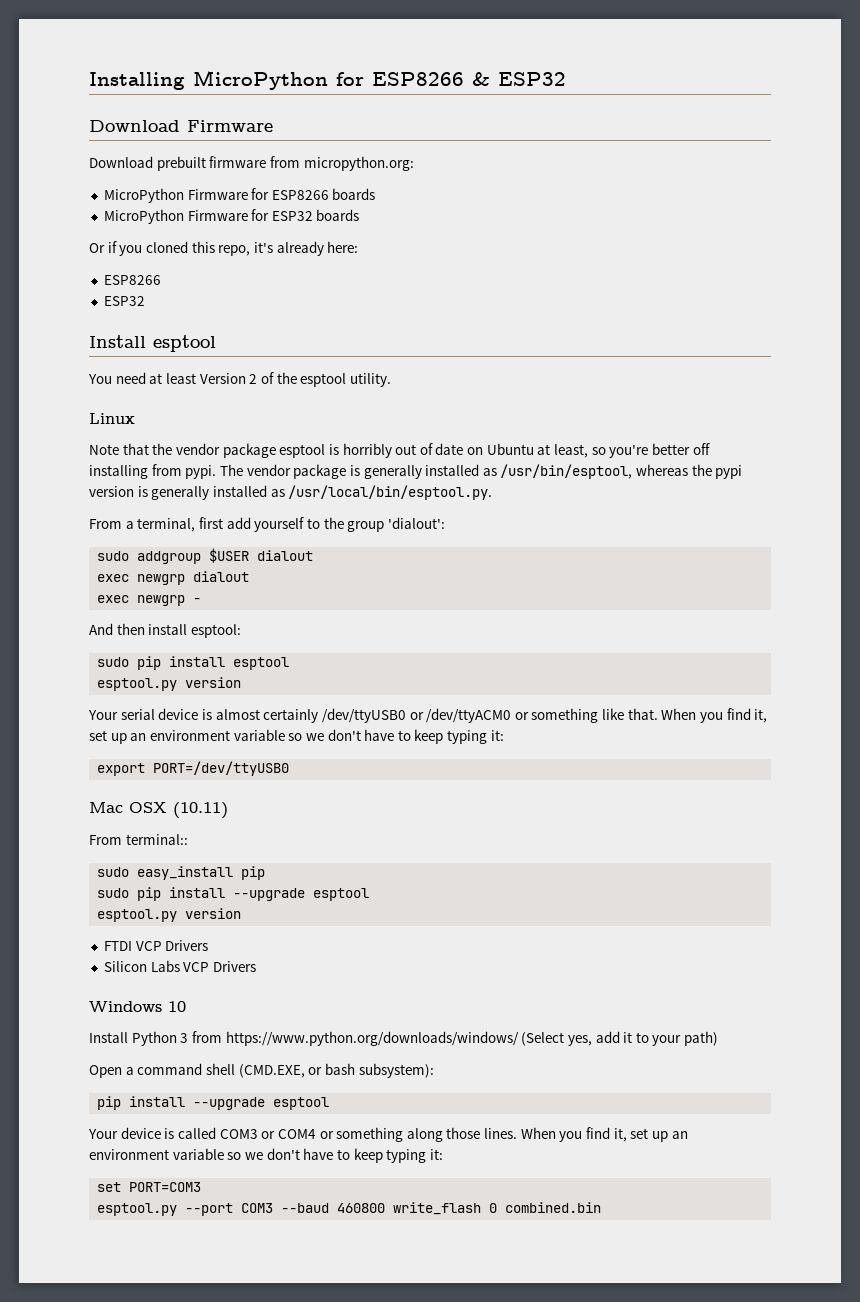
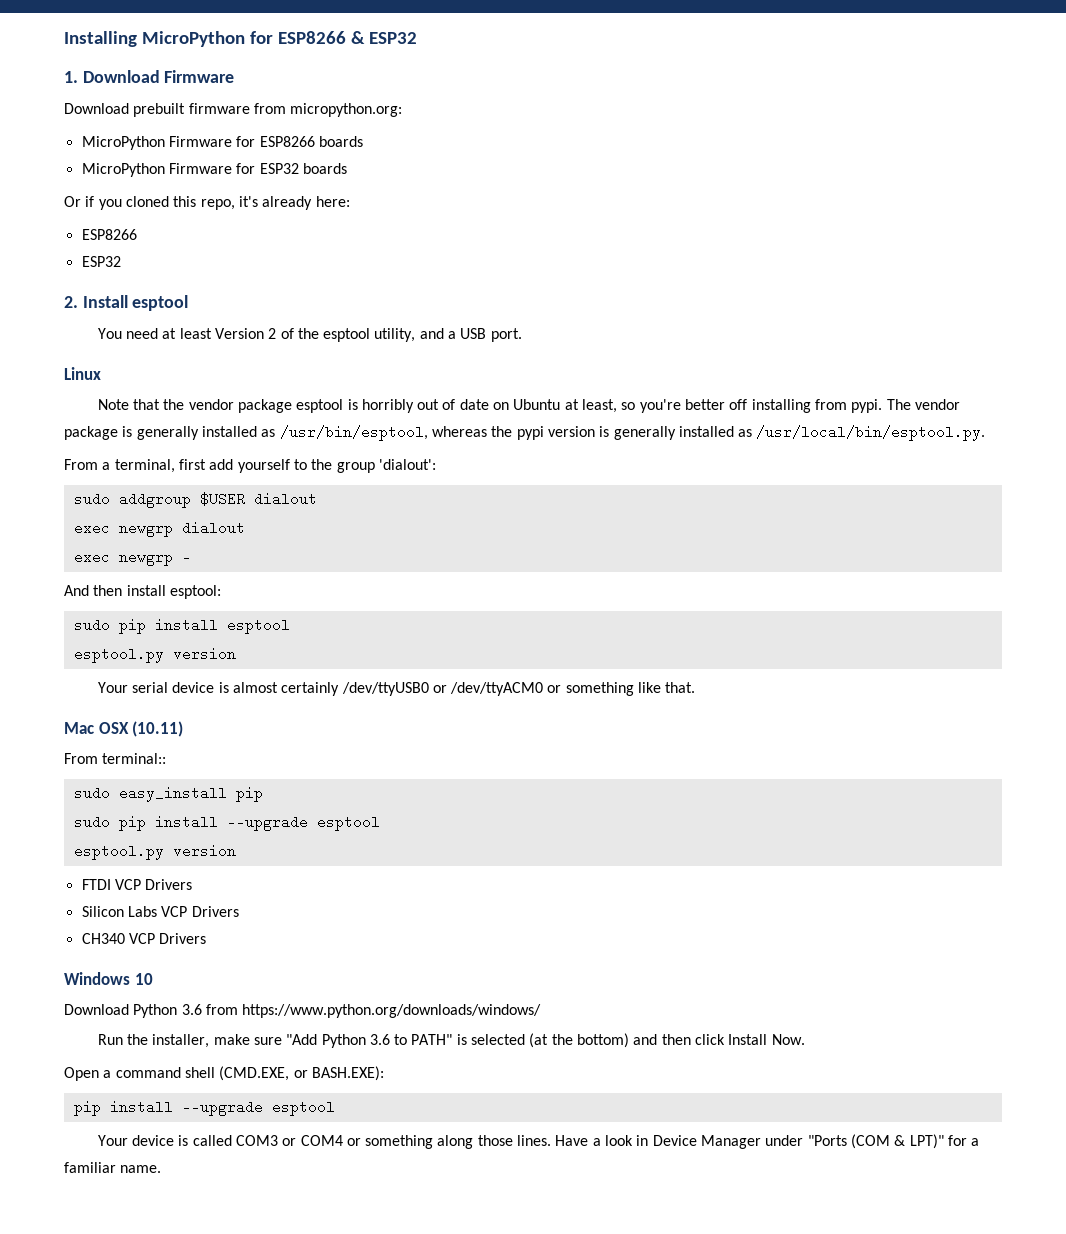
- Download Firmware
+ 1. Download Firmware
- Install esptool
+ 2. Install esptool
- You need at least Version 2 of the esptool utility.
+ You need at least Version 2 of the esptool utility, and a USB port.
- Your serial device is almost certainly /dev/ttyUSB0 or /dev/ttyACM0 or something like that. When you find it, set up an environment variable so we don't have to keep typing it:
- export PORT=/dev/ttyUSB0
+ Your serial device is almost certainly /dev/ttyUSB0 or /dev/ttyACM0 or something like that.
+ CH340 VCP Drivers
- Install Python 3 from https://www.python.org/downloads/windows/ (Select yes, add it to your path)
+ Download Python 3.6 from https://www.python.org/downloads/windows/
+ Run the installer, make sure "Add Python 3.6 to PATH" is selected (at the bottom) and then click Install Now.
- Open a command shell (CMD.EXE, or bash subsystem):
+ Open a command shell (CMD.EXE, or BASH.EXE):
- Your device is called COM3 or COM4 or something along those lines. When you find it, set up an environment variable so we don't have to keep typing it:
- set PORT=COM3
- esptool.py --port COM3 --baud 460800 write_flash 0 combined.bin
+ Your device is called COM3 or COM4 or something along those lines. Have a look in Device Manager under "Ports (COM & LPT)" for a familiar name.

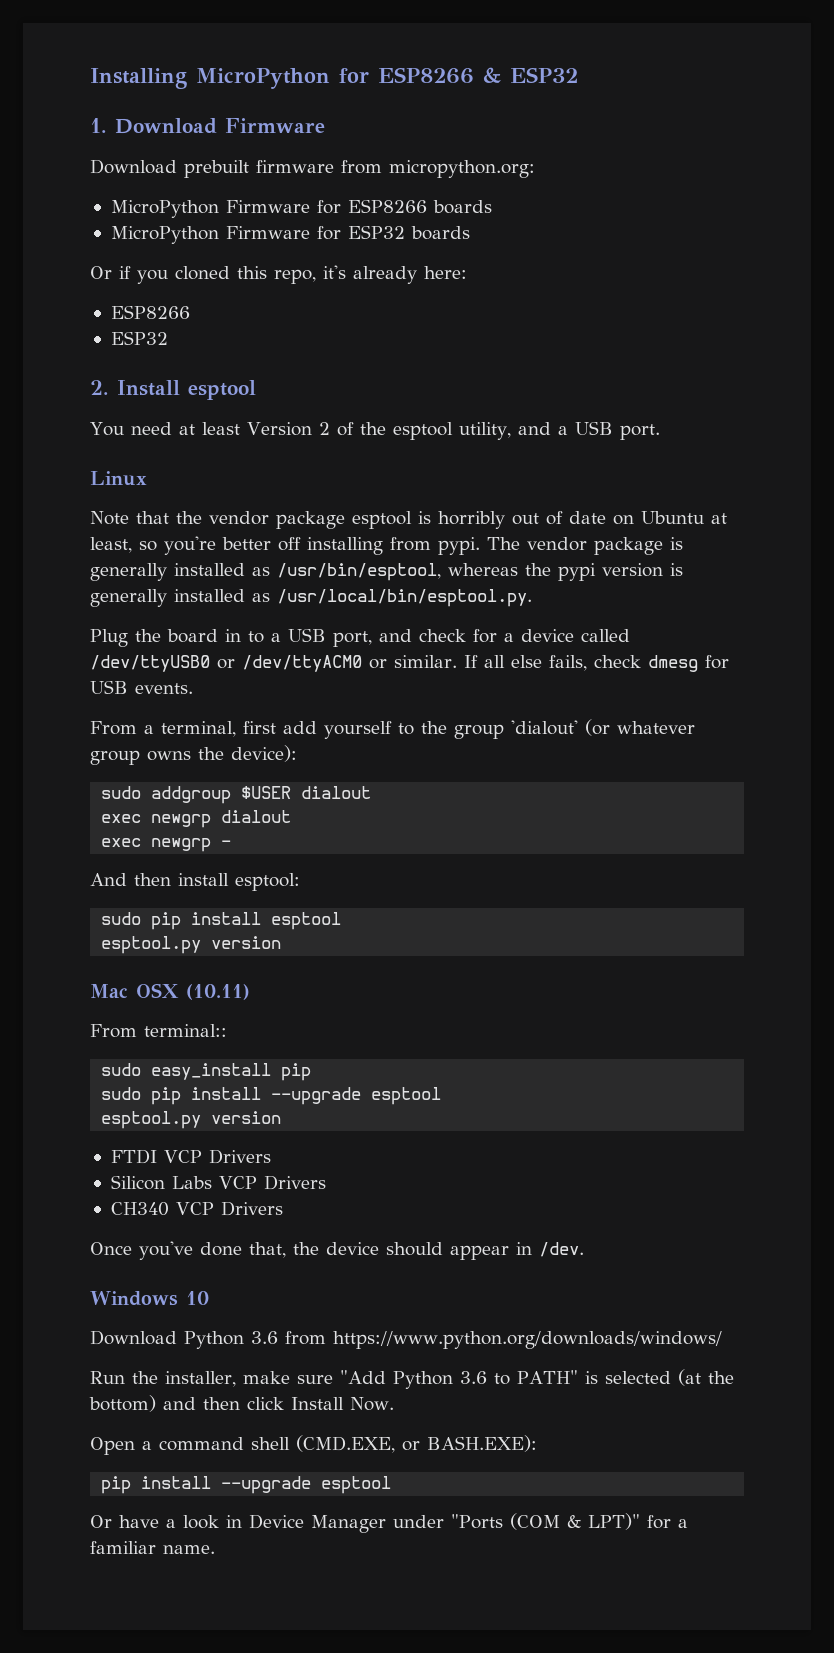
+ Plug the board in to a USB port, and check for a device called /dev/ttyUSB0 or /dev/ttyACM0 or similar. If all else fails, check dmesg for USB events.
- From a terminal, first add yourself to the group 'dialout':
+ From a terminal, first add yourself to the group 'dialout' (or whatever group owns the device):
- Your serial device is almost certainly /dev/ttyUSB0 or /dev/ttyACM0 or something like that.
+ Once you've done that, the device should appear in /dev.
- Your device is called COM3 or COM4 or something along those lines. Have a look in Device Manager under "Ports (COM & LPT)" for a familiar name.
+ Or have a look in Device Manager under "Ports (COM & LPT)" for a familiar name.

